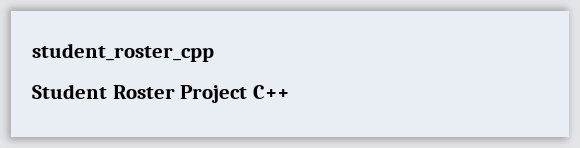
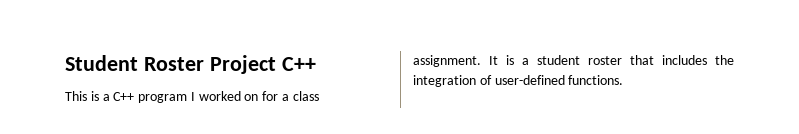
- student_roster_cpp
+ This is a C++ program I worked on for a class assignment. It is a student roster that includes the integration of user-defined functions.

